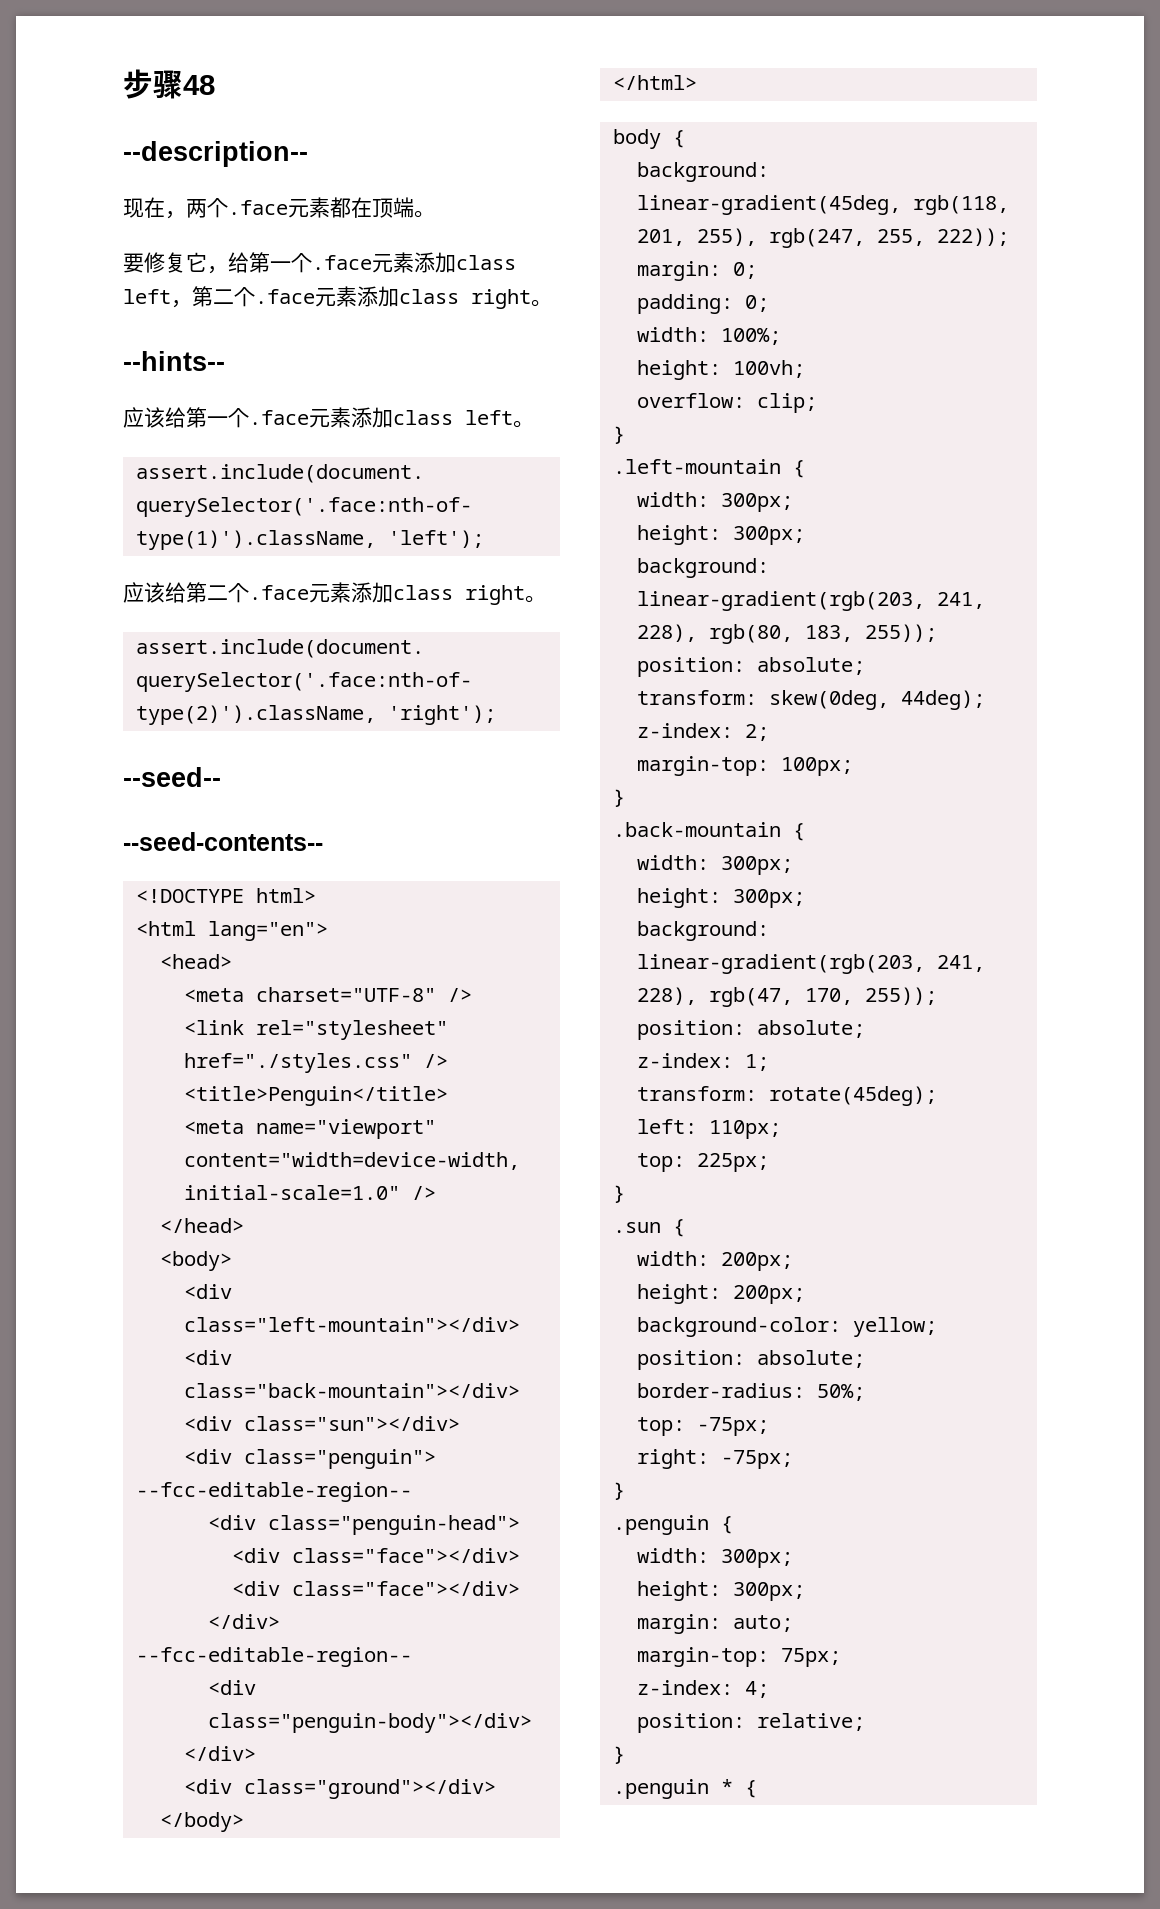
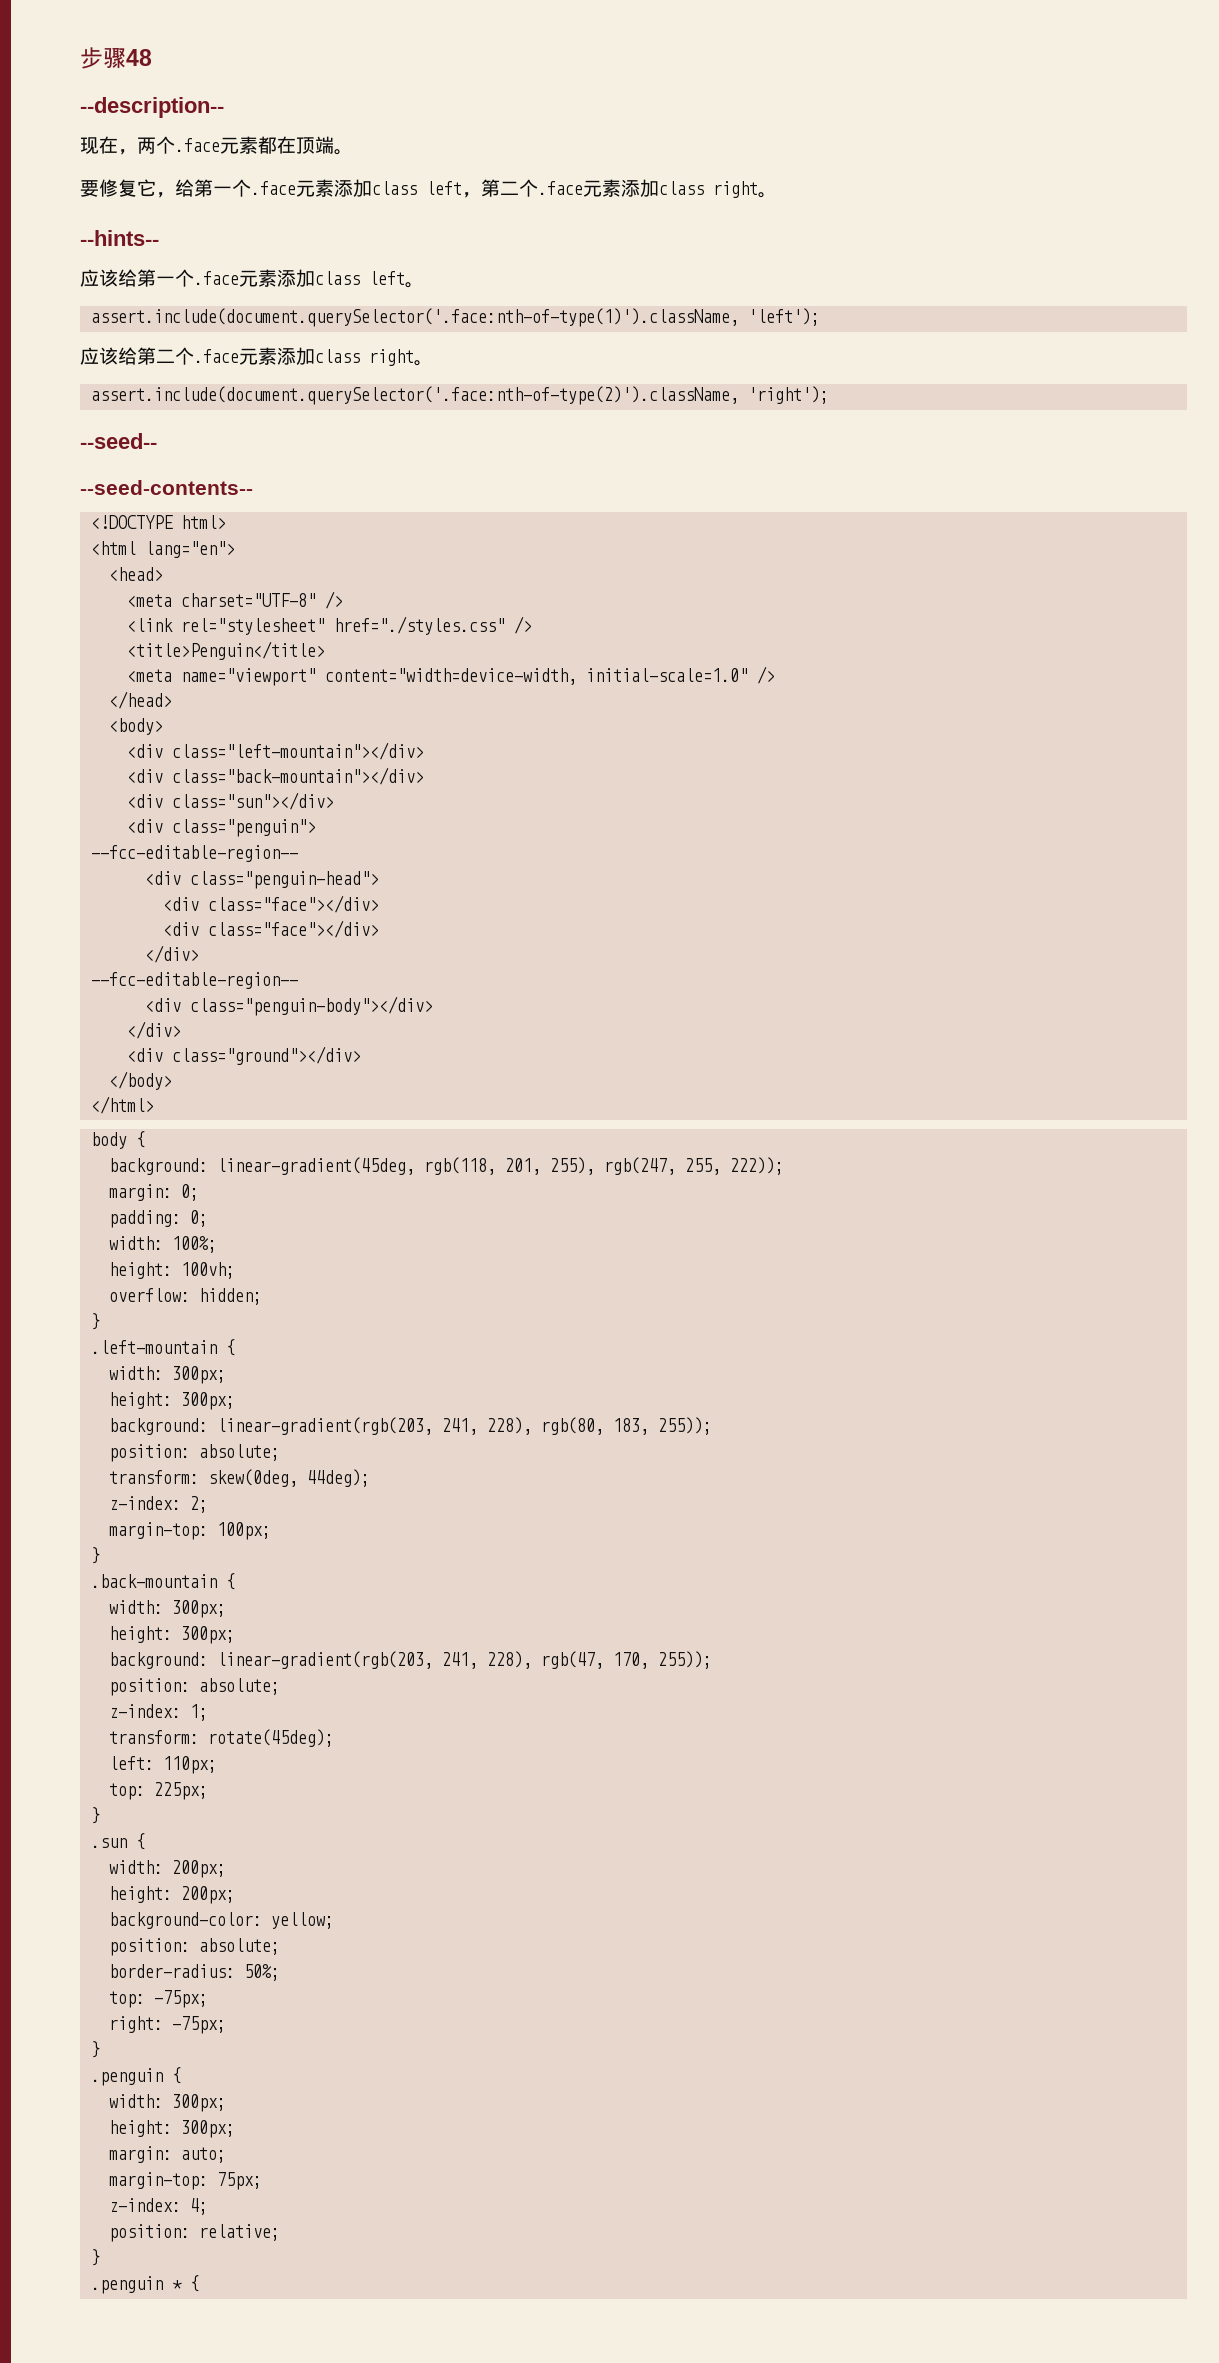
- overflow: clip;
+ overflow: hidden;

